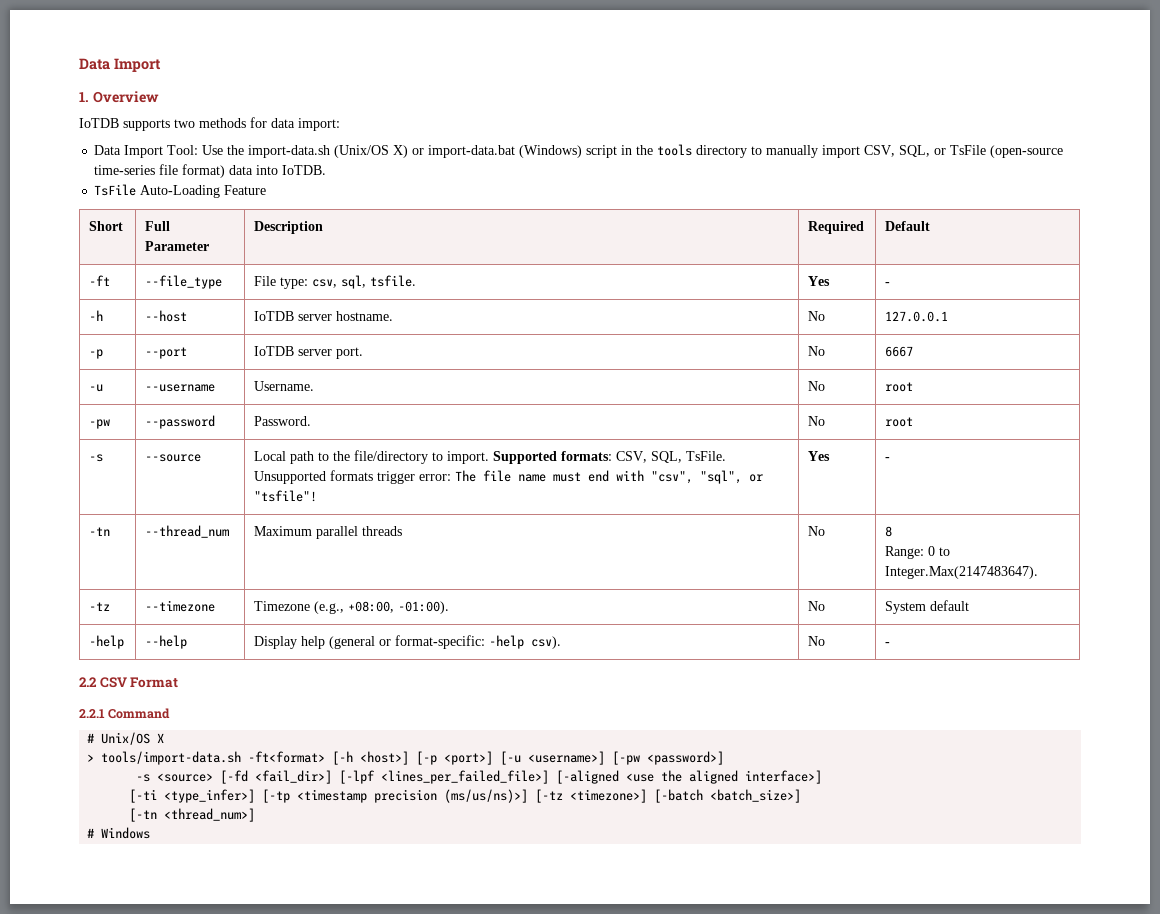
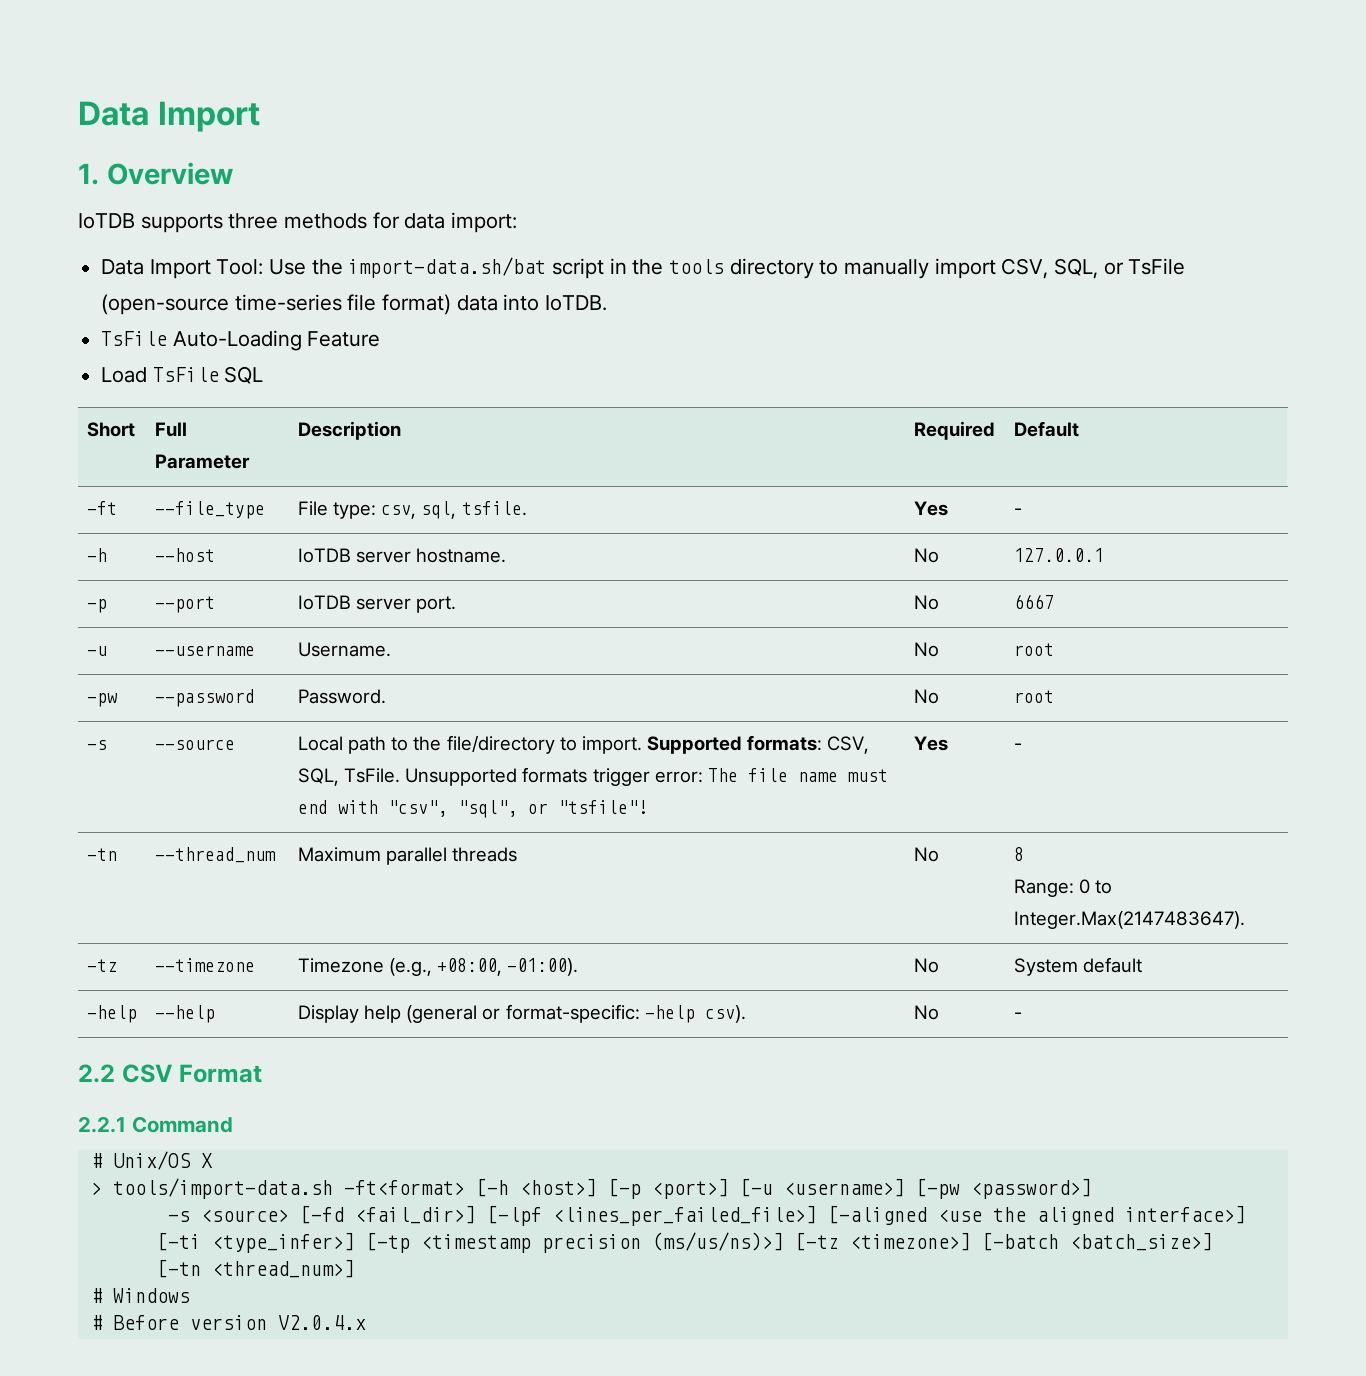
- IoTDB supports two methods for data import:
+ IoTDB supports three methods for data import:
- Data Import Tool: Use the import-data.sh (Unix/OS X) or import-data.bat (Windows) script in the tools directory to manually import CSV, SQL, or TsFile (open-source time-series file format) data into IoTDB.
+ Data Import Tool: Use the import-data.sh/bat script in the tools directory to manually import CSV, SQL, or TsFile (open-source time-series file format) data into IoTDB.
+ Load TsFile SQL
+ # Before version V2.0.4.x

